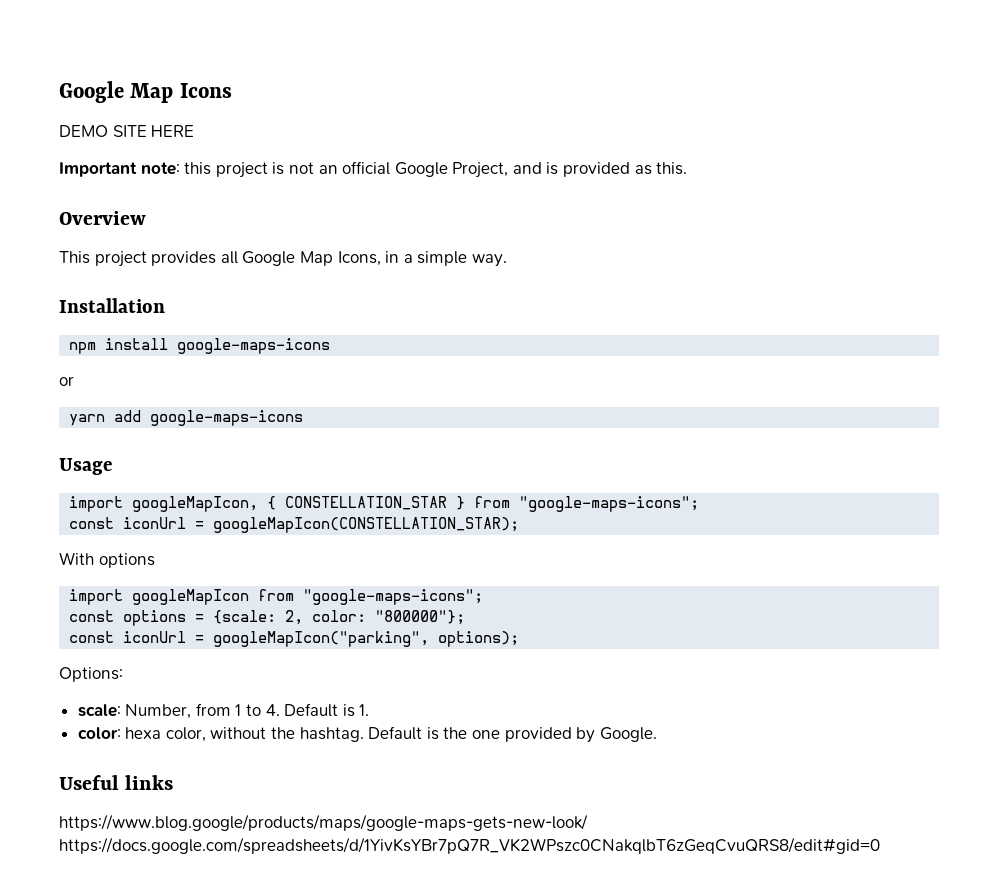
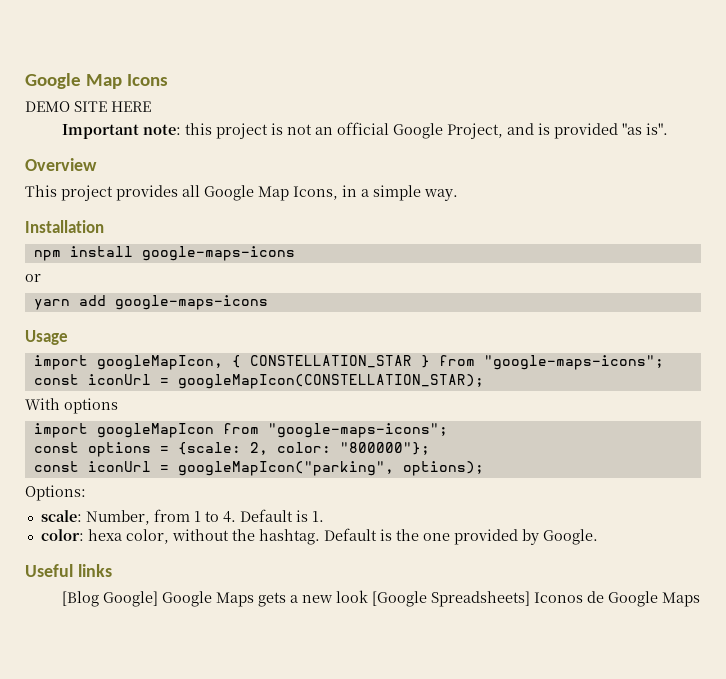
- Important note: this project is not an official Google Project, and is provided as this.
+ Important note: this project is not an official Google Project, and is provided "as is".
- https://www.blog.google/products/maps/google-maps-gets-new-look/ https://docs.google.com/spreadsheets/d/1YivKsYBr7pQ7R_VK2WPszc0CNakqlbT6zGeqCvuQRS8/edit#gid=0
+ [Blog Google] Google Maps gets a new look [Google Spreadsheets] Iconos de Google Maps

